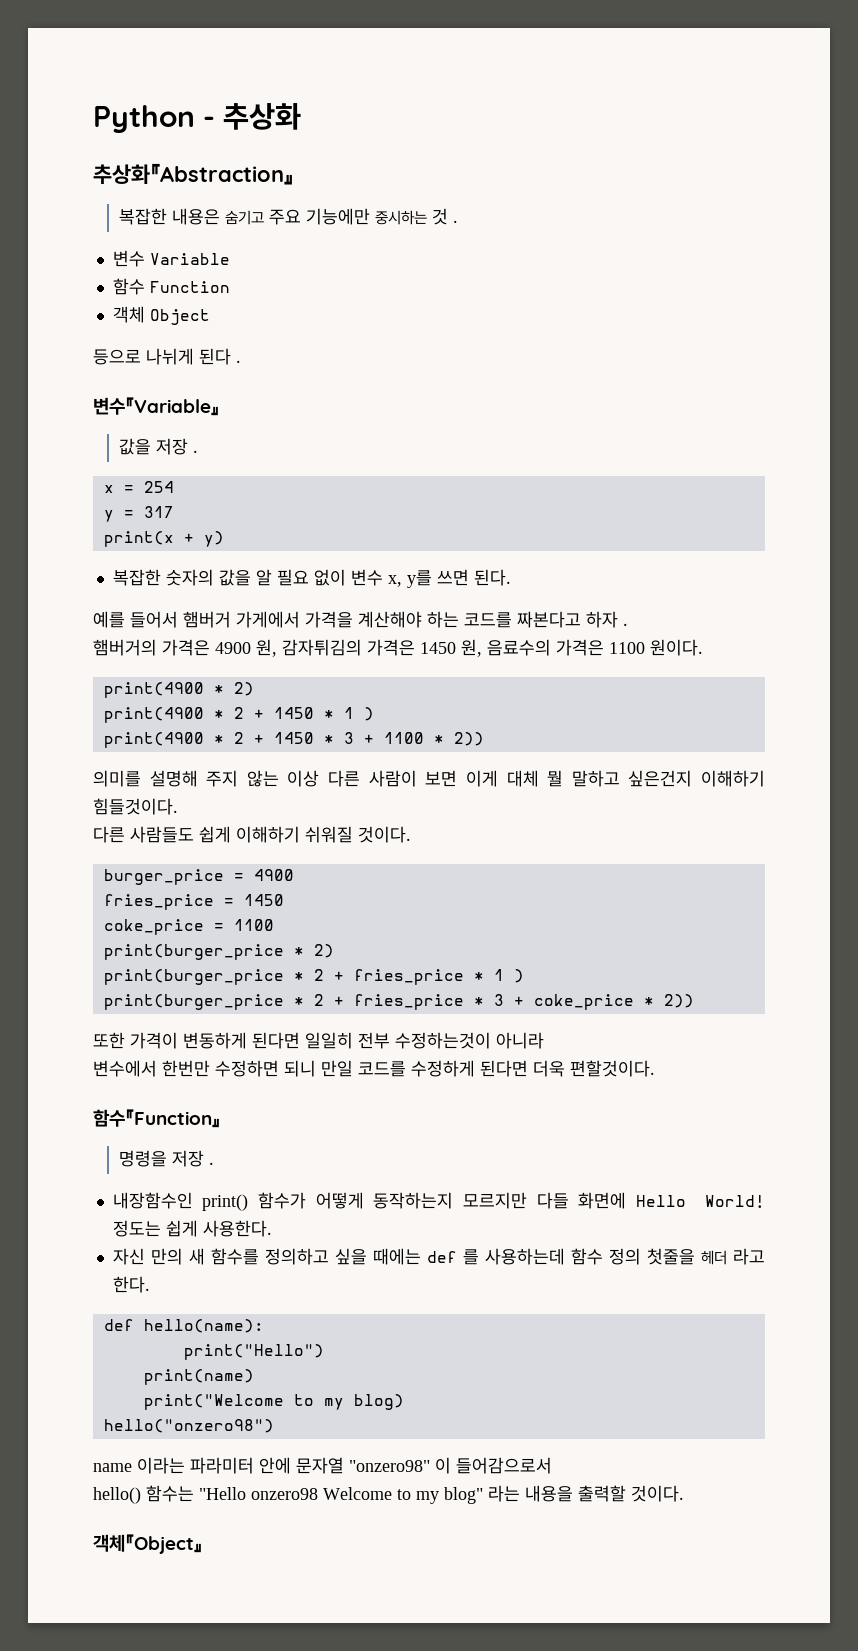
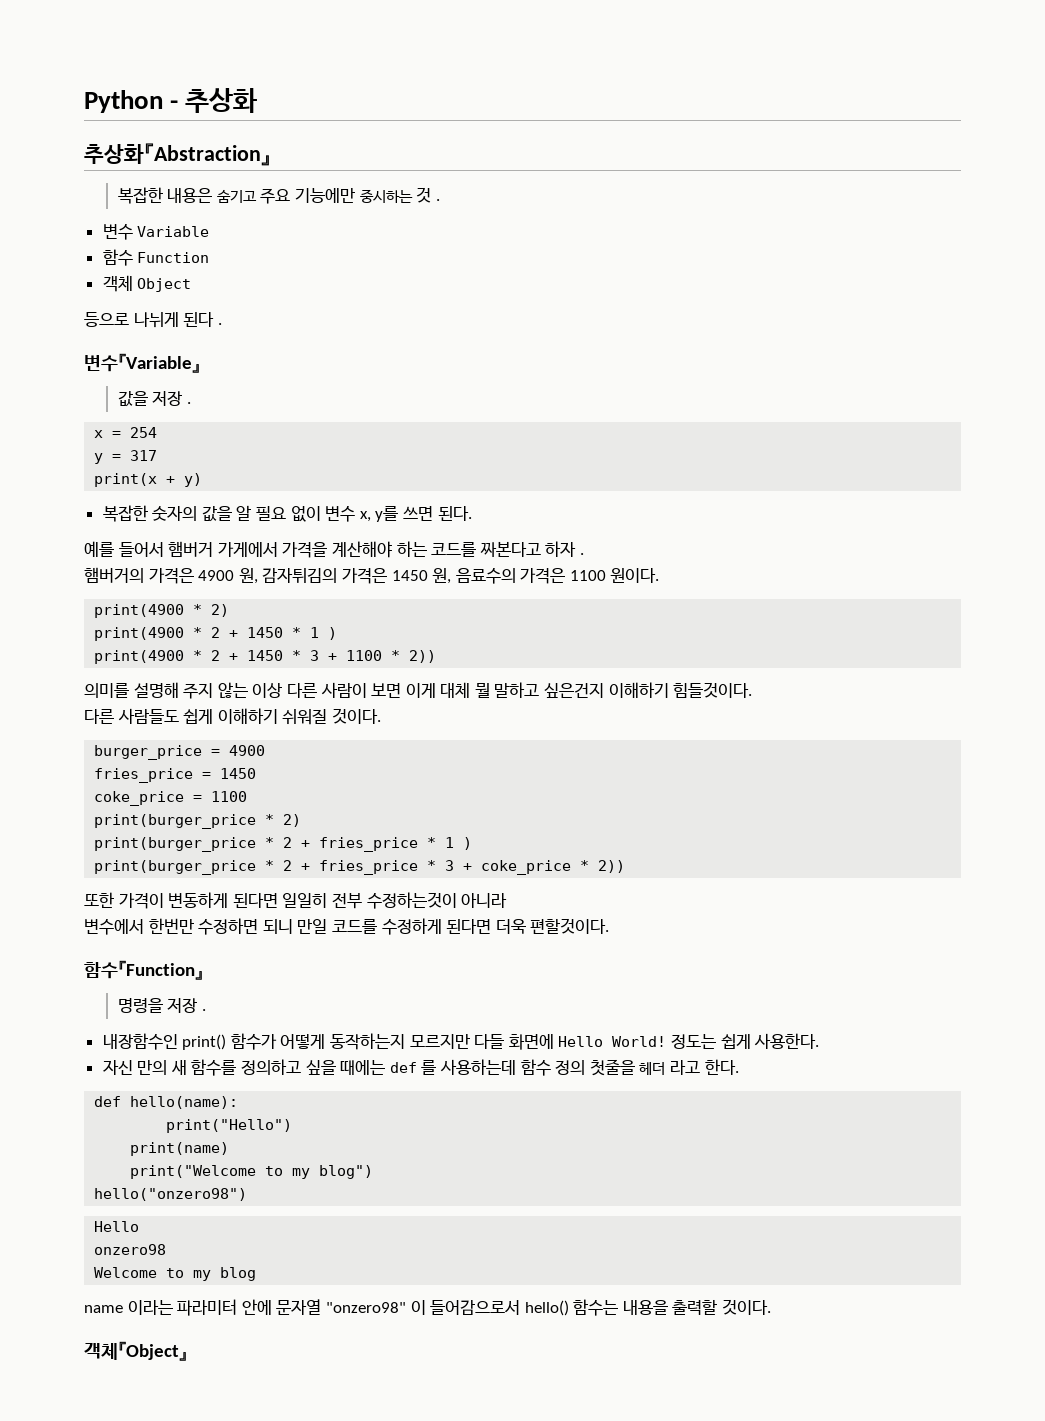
- print("Welcome to my blog)
+ print("Welcome to my blog")
  hello("onzero98")
+ Hello
+ onzero98
+ Welcome to my blog
- name 이라는 파라미터 안에 문자열 "onzero98" 이 들어감으로서
- hello() 함수는 "Hello onzero98 Welcome to my blog" 라는 내용을 출력할 것이다.
+ name 이라는 파라미터 안에 문자열 "onzero98" 이 들어감으로서 hello() 함수는 내용을 출력할 것이다.

